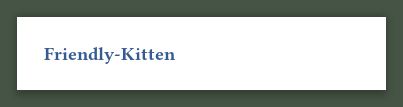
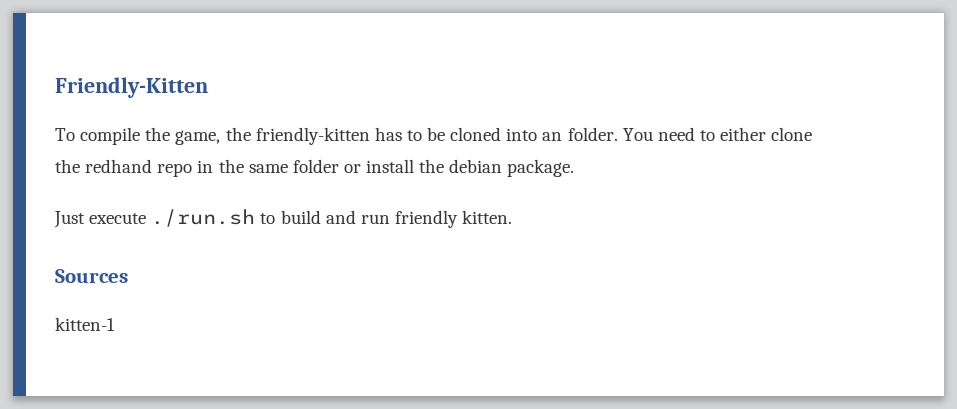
+ To compile the game, the friendly-kitten has to be cloned into an folder. You need to either clone the redhand repo in the same folder or install the debian package.
+ Just execute ./run.sh to build and run friendly kitten.
+ Sources
+ kitten-1

